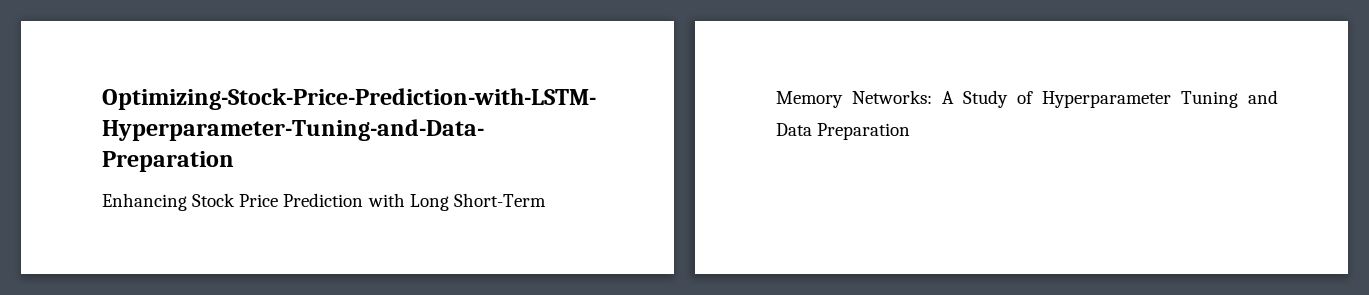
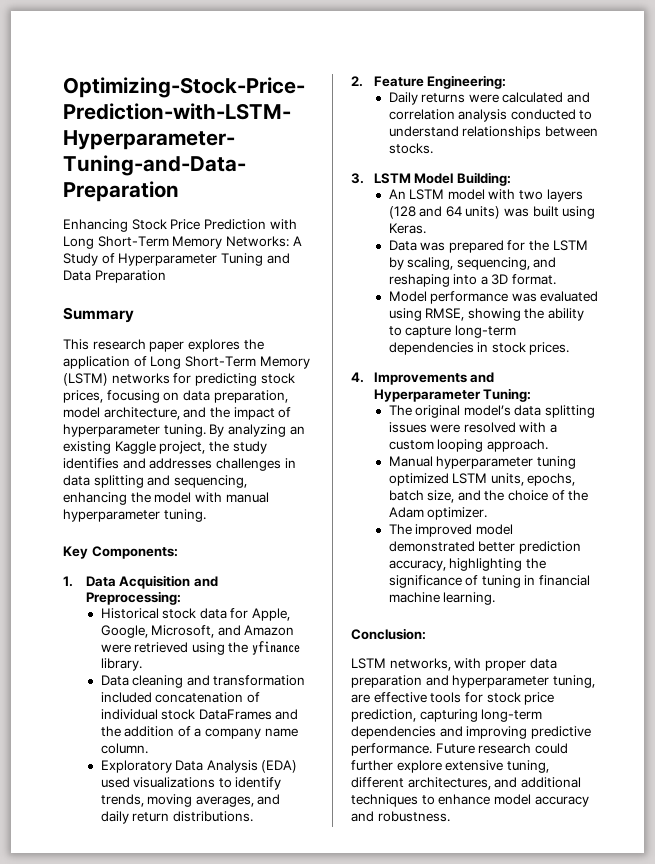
+ Summary
+ This research paper explores the application of Long Short-Term Memory (LSTM) networks for predicting stock prices, focusing on data preparation, model architecture, and the impact of hyperparameter tuning. By analyzing an existing Kaggle project, the study identifies and addresses challenges in data splitting and sequencing, enhancing the model with manual hyperparameter tuning.
+ Key Components:
+ 1. Data Acquisition and Preprocessing:
+ Historical stock data for Apple, Google, Microsoft, and Amazon were retrieved using the yfinance library.
+ Data cleaning and transformation included concatenation of individual stock DataFrames and the addition of a company name column.
+ Exploratory Data Analysis (EDA) used visualizations to identify trends, moving averages, and daily return distributions.
+ 2. Feature Engineering:
+ Daily returns were calculated and correlation analysis conducted to understand relationships between stocks.
+ 3. LSTM Model Building:
+ An LSTM model with two layers (128 and 64 units) was built using Keras.
+ Data was prepared for the LSTM by scaling, sequencing, and reshaping into a 3D format.
+ Model performance was evaluated using RMSE, showing the ability to capture long-term dependencies in stock prices.
+ 4. Improvements and Hyperparameter Tuning:
+ The original model’s data splitting issues were resolved with a custom looping approach.
+ Manual hyperparameter tuning optimized LSTM units, epochs, batch size, and the choice of the Adam optimizer.
+ The improved model demonstrated better prediction accuracy, highlighting the significance of tuning in financial machine learning.
+ Conclusion:
+ LSTM networks, with proper data preparation and hyperparameter tuning, are effective tools for stock price prediction, capturing long-term dependencies and improving predictive performance. Future research could further explore extensive tuning, different architectures, and additional techniques to enhance model accuracy and robustness.

